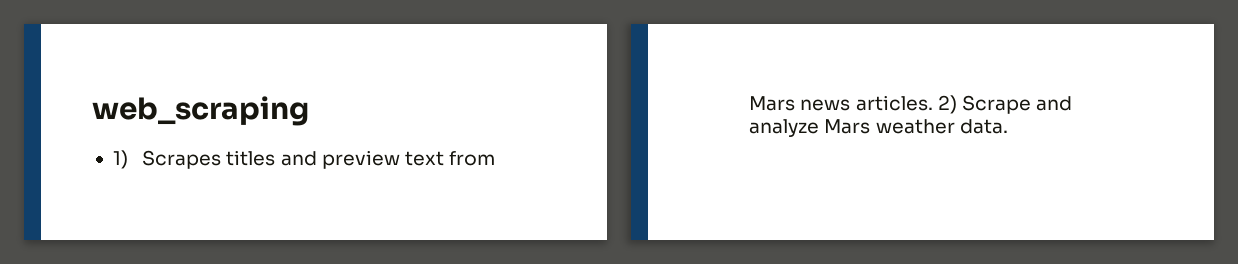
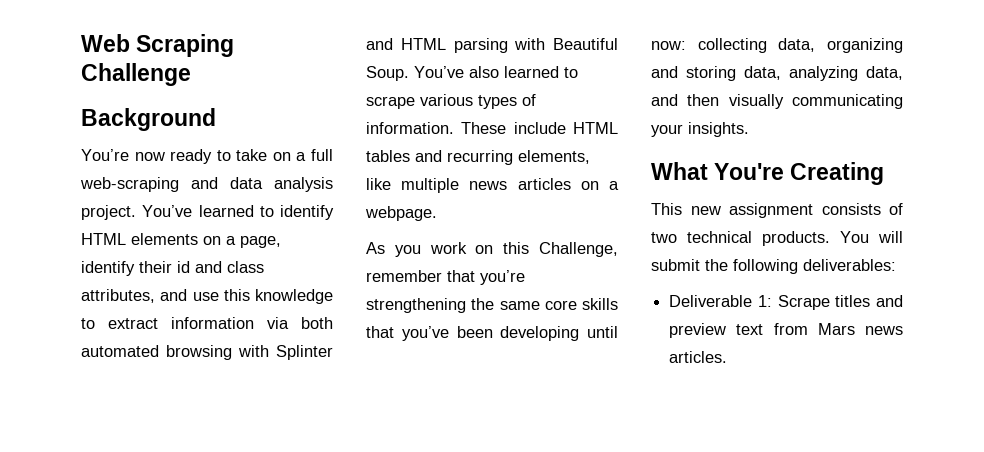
- web_scraping
- 1) Scrapes titles and preview text from Mars news articles. 2) Scrape and analyze Mars weather data.
+ Web Scraping Challenge
+ Background
+ You’re now ready to take on a full web-scraping and data analysis project. You’ve learned to identify HTML elements on a page, identify their id and class attributes, and use this knowledge to extract information via both automated browsing with Splinter and HTML parsing with Beautiful Soup. You’ve also learned to scrape various types of information. These include HTML tables and recurring elements, like multiple news articles on a webpage.
+ As you work on this Challenge, remember that you’re strengthening the same core skills that you’ve been developing until now: collecting data, organizing and storing data, analyzing data, and then visually communicating your insights.
+ What You're Creating
+ This new assignment consists of two technical products. You will submit the following deliverables:
+ Deliverable 1: Scrape titles and preview text from Mars news articles.

